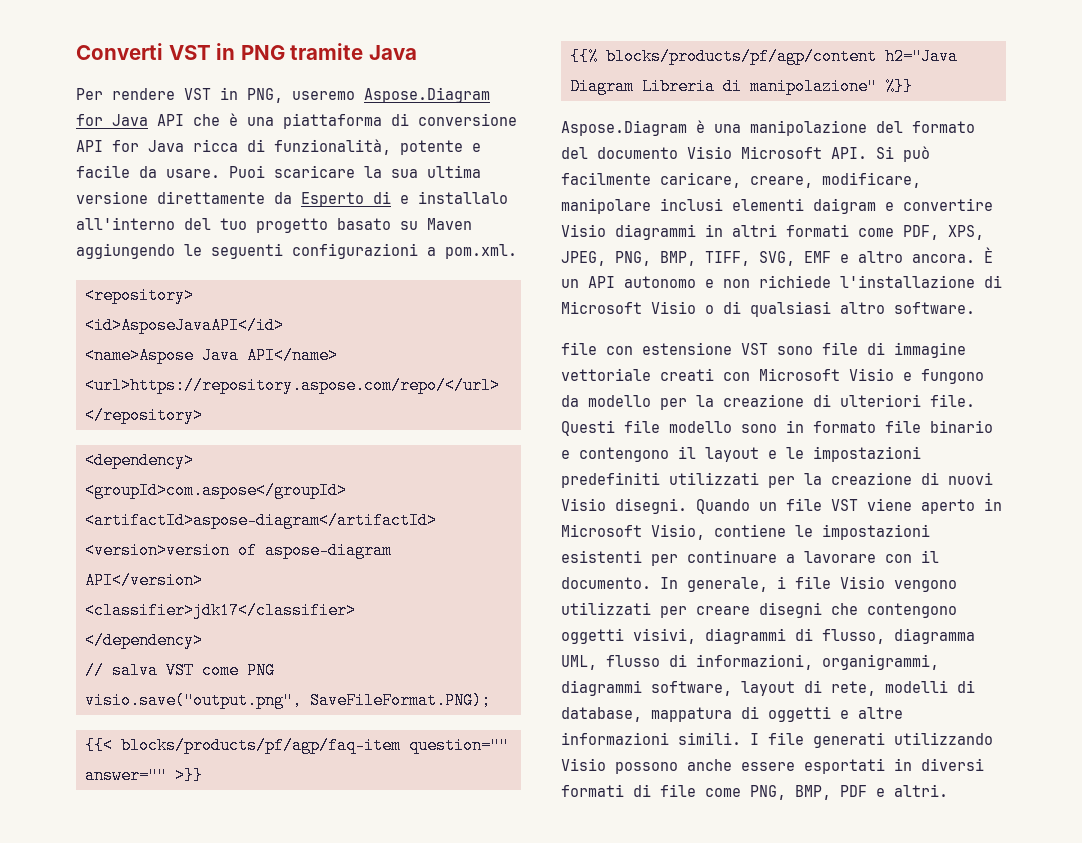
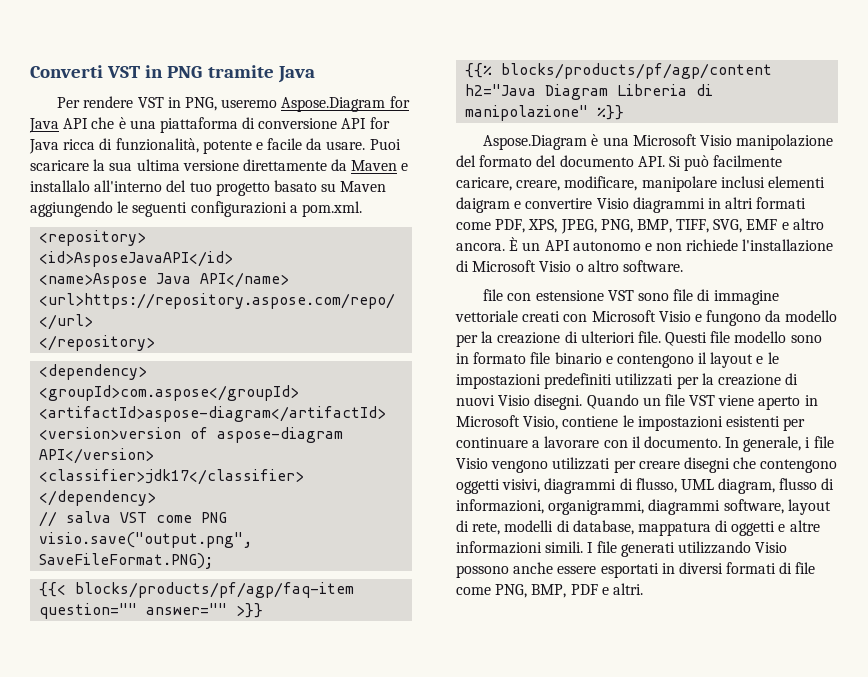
- Puoi scaricare la sua ultima versione direttamente da Esperto di e installalo all'interno del tuo progetto basato su Maven aggiungendo le seguenti configurazioni a pom.xml.
+ Puoi scaricare la sua ultima versione direttamente da Maven e installalo all'interno del tuo progetto basato su Maven aggiungendo le seguenti configurazioni a pom.xml.
- Aspose.Diagram è una manipolazione del formato del documento Visio Microsoft API. Si può facilmente caricare, creare, modificare, manipolare inclusi elementi daigram e convertire Visio diagrammi in altri formati come PDF, XPS, JPEG, PNG, BMP, TIFF, SVG, EMF e altro ancora.
+ Aspose.Diagram è una Microsoft Visio manipolazione del formato del documento API. Si può facilmente caricare, creare, modificare, manipolare inclusi elementi daigram e convertire Visio diagrammi in altri formati come PDF, XPS, JPEG, PNG, BMP, TIFF, SVG, EMF e altro ancora.
- È un API autonomo e non richiede l'installazione di Microsoft Visio o di qualsiasi altro software.
+ È un API autonomo e non richiede l'installazione di Microsoft Visio o altro software.
- In generale, i file Visio vengono utilizzati per creare disegni che contengono oggetti visivi, diagrammi di flusso, diagramma UML, flusso di informazioni, organigrammi, diagrammi software, layout di rete, modelli di database, mappatura di oggetti e altre informazioni simili.
+ In generale, i file Visio vengono utilizzati per creare disegni che contengono oggetti visivi, diagrammi di flusso, UML diagram, flusso di informazioni, organigrammi, diagrammi software, layout di rete, modelli di database, mappatura di oggetti e altre informazioni simili.

